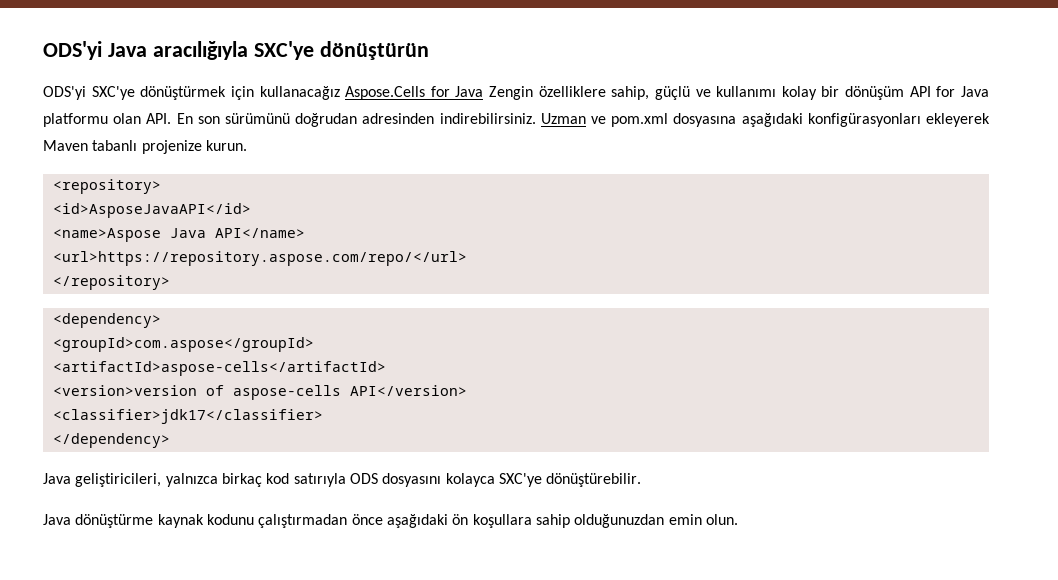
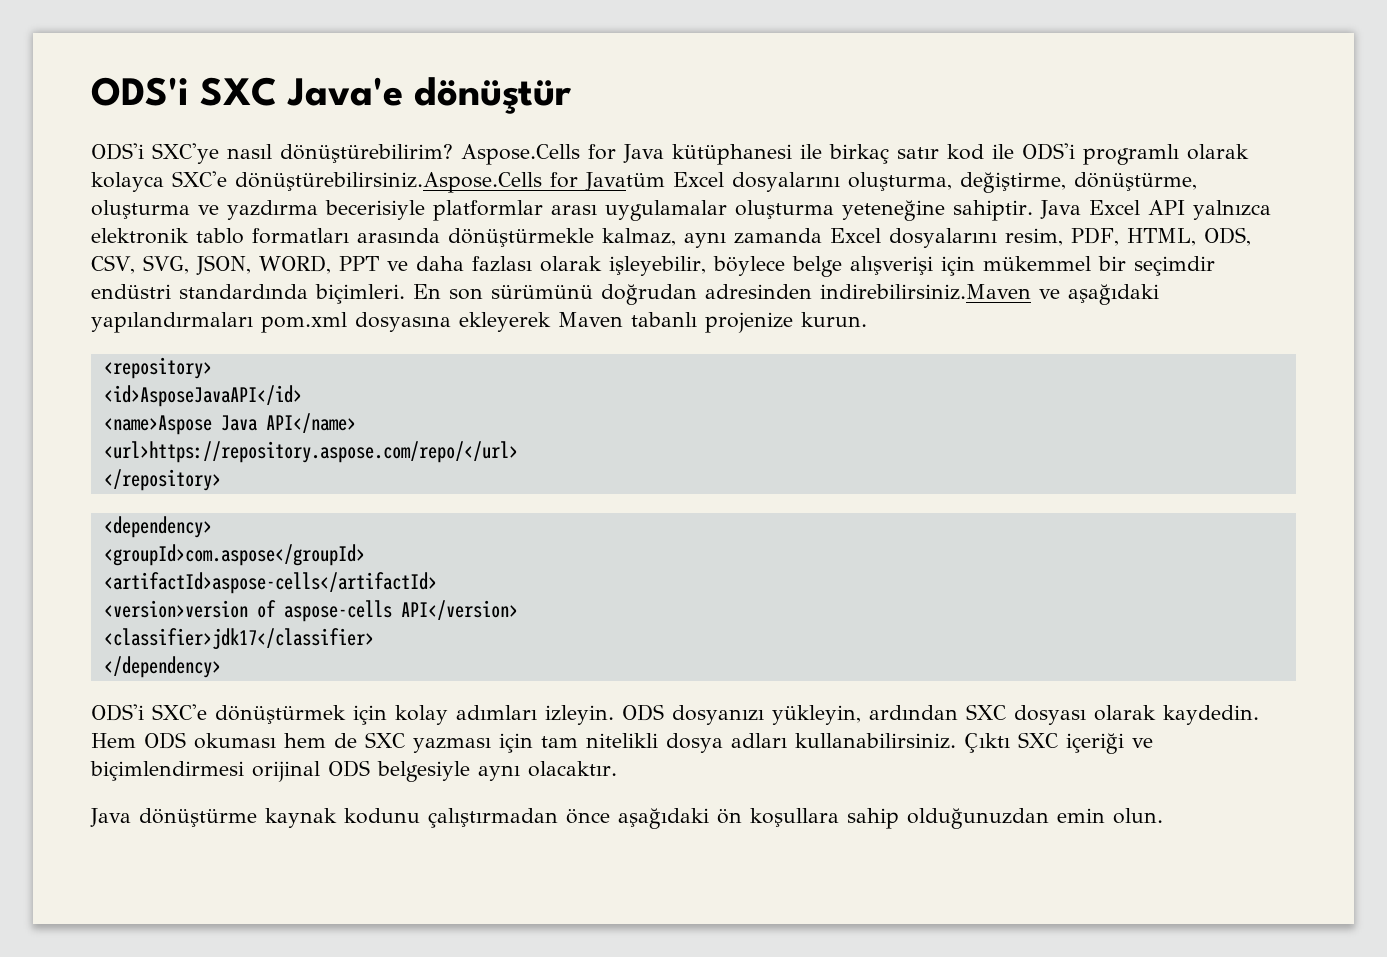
- ODS'yi Java aracılığıyla SXC'ye dönüştürün
- ODS'yi SXC'ye dönüştürmek için kullanacağız Aspose.Cells for Java Zengin özelliklere sahip, güçlü ve kullanımı kolay bir dönüşüm API for Java platformu olan API. En son sürümünü doğrudan adresinden indirebilirsiniz. Uzman ve pom.xml dosyasına aşağıdaki konfigürasyonları ekleyerek Maven tabanlı projenize kurun.
+ ODS'i SXC Java'e dönüştür
+ ODS'i SXC'ye nasıl dönüştürebilirim? Aspose.Cells for Java kütüphanesi ile birkaç satır kod ile ODS'i programlı olarak kolayca SXC'e dönüştürebilirsiniz.Aspose.Cells for Javatüm Excel dosyalarını oluşturma, değiştirme, dönüştürme, oluşturma ve yazdırma becerisiyle platformlar arası uygulamalar oluşturma yeteneğine sahiptir. Java Excel API yalnızca elektronik tablo formatları arasında dönüştürmekle kalmaz, aynı zamanda Excel dosyalarını resim, PDF, HTML, ODS, CSV, SVG, JSON, WORD, PPT ve daha fazlası olarak işleyebilir, böylece belge alışverişi için mükemmel bir seçimdir endüstri standardında biçimleri. En son sürümünü doğrudan adresinden indirebilirsiniz.Maven ve aşağıdaki yapılandırmaları pom.xml dosyasına ekleyerek Maven tabanlı projenize kurun.
- Java geliştiricileri, yalnızca birkaç kod satırıyla ODS dosyasını kolayca SXC'ye dönüştürebilir.
+ ODS'i SXC'e dönüştürmek için kolay adımları izleyin. ODS dosyanızı yükleyin, ardından SXC dosyası olarak kaydedin. Hem ODS okuması hem de SXC yazması için tam nitelikli dosya adları kullanabilirsiniz. Çıktı SXC içeriği ve biçimlendirmesi orijinal ODS belgesiyle aynı olacaktır.

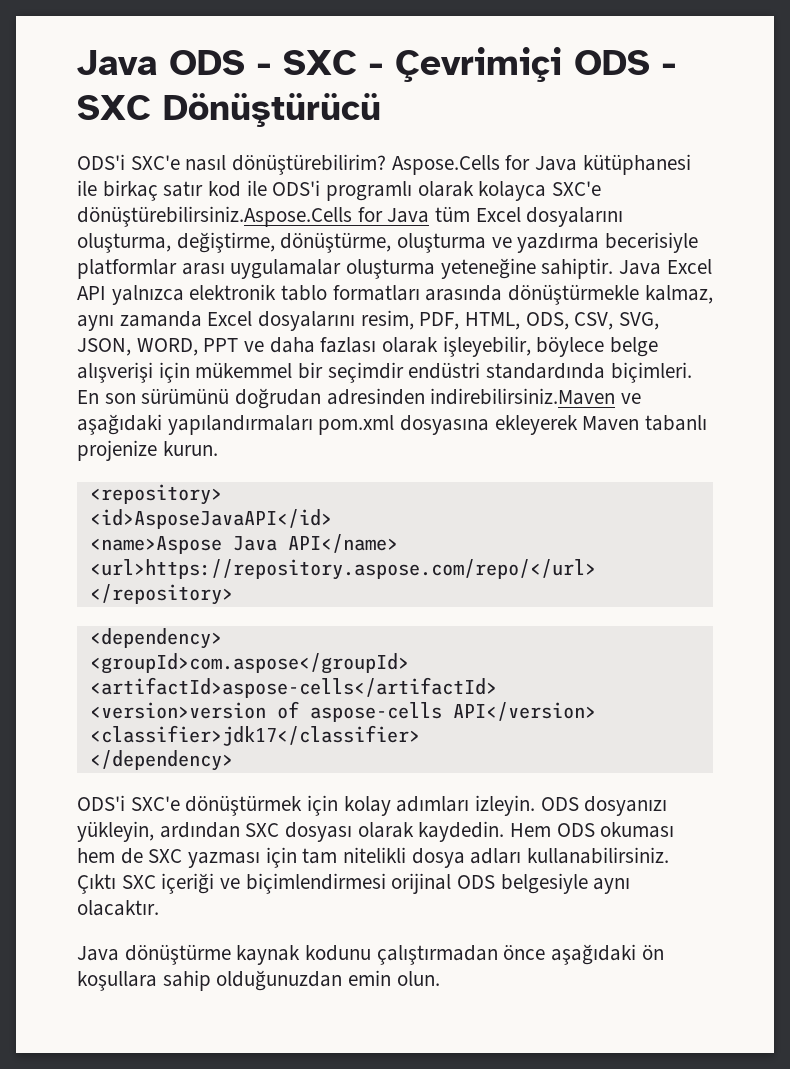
- ODS'i SXC Java'e dönüştür
- ODS'i SXC'ye nasıl dönüştürebilirim?
+ Java ODS - SXC - Çevrimiçi ODS - SXC Dönüştürücü
+ ODS'i SXC'e nasıl dönüştürebilirim?
- Aspose.Cells for Java kütüphanesi ile birkaç satır kod ile ODS'i programlı olarak kolayca SXC'e dönüştürebilirsiniz.Aspose.Cells for Javatüm Excel dosyalarını oluşturma, değiştirme, dönüştürme, oluşturma ve yazdırma becerisiyle platformlar arası uygulamalar oluşturma yeteneğine sahiptir.
+ Aspose.Cells for Java kütüphanesi ile birkaç satır kod ile ODS'i programlı olarak kolayca SXC'e dönüştürebilirsiniz.Aspose.Cells for Java tüm Excel dosyalarını oluşturma, değiştirme, dönüştürme, oluşturma ve yazdırma becerisiyle platformlar arası uygulamalar oluşturma yeteneğine sahiptir.

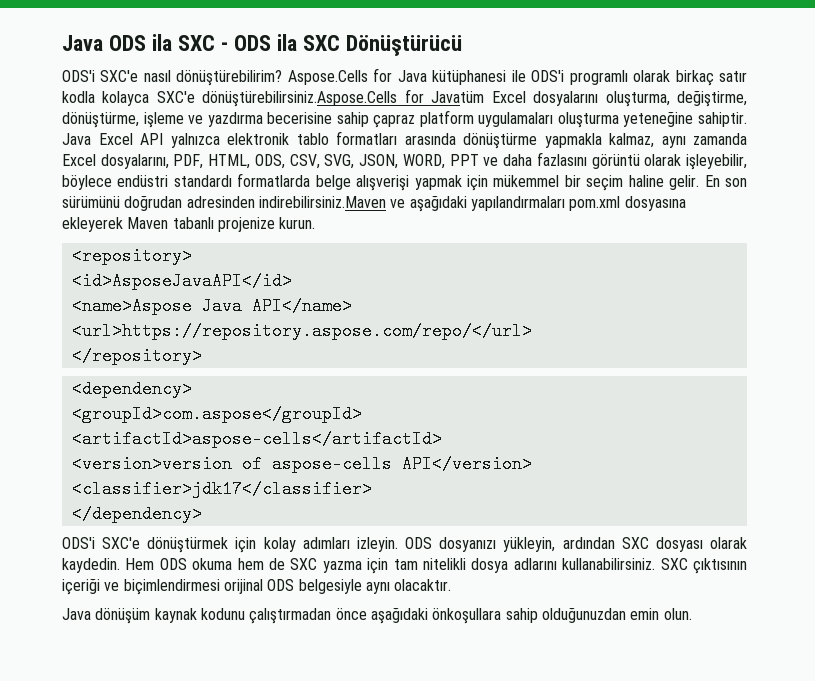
- Java ODS - SXC - Çevrimiçi ODS - SXC Dönüştürücü
+ Java ODS ila SXC - ODS ila SXC Dönüştürücü
- Aspose.Cells for Java kütüphanesi ile birkaç satır kod ile ODS'i programlı olarak kolayca SXC'e dönüştürebilirsiniz.Aspose.Cells for Java tüm Excel dosyalarını oluşturma, değiştirme, dönüştürme, oluşturma ve yazdırma becerisiyle platformlar arası uygulamalar oluşturma yeteneğine sahiptir.
+ Aspose.Cells for Java kütüphanesi ile ODS'i programlı olarak birkaç satır kodla kolayca SXC'e dönüştürebilirsiniz.Aspose.Cells for Javatüm Excel dosyalarını oluşturma, değiştirme, dönüştürme, işleme ve yazdırma becerisine sahip çapraz platform uygulamaları oluşturma yeteneğine sahiptir.
- Java Excel API yalnızca elektronik tablo formatları arasında dönüştürmekle kalmaz, aynı zamanda Excel dosyalarını resim, PDF, HTML, ODS, CSV, SVG, JSON, WORD, PPT ve daha fazlası olarak işleyebilir, böylece belge alışverişi için mükemmel bir seçimdir endüstri standardında biçimleri.
+ Java Excel API yalnızca elektronik tablo formatları arasında dönüştürme yapmakla kalmaz, aynı zamanda Excel dosyalarını, PDF, HTML, ODS, CSV, SVG, JSON, WORD, PPT ve daha fazlasını görüntü olarak işleyebilir, böylece endüstri standardı formatlarda belge alışverişi yapmak için mükemmel bir seçim haline gelir.
- Hem ODS okuması hem de SXC yazması için tam nitelikli dosya adları kullanabilirsiniz. Çıktı SXC içeriği ve biçimlendirmesi orijinal ODS belgesiyle aynı olacaktır.
+ Hem ODS okuma hem de SXC yazma için tam nitelikli dosya adlarını kullanabilirsiniz. SXC çıktısının içeriği ve biçimlendirmesi orijinal ODS belgesiyle aynı olacaktır.
- Java dönüştürme kaynak kodunu çalıştırmadan önce aşağıdaki ön koşullara sahip olduğunuzdan emin olun.
+ Java dönüşüm kaynak kodunu çalıştırmadan önce aşağıdaki önkoşullara sahip olduğunuzdan emin olun.

